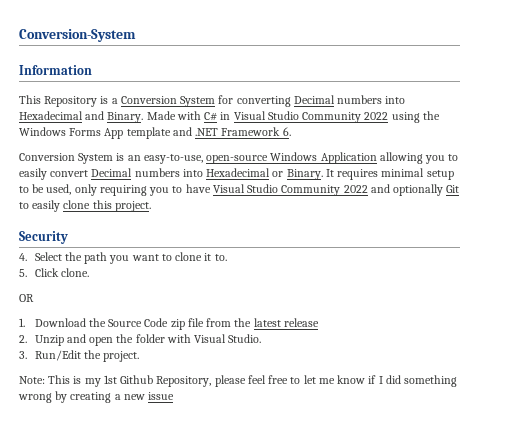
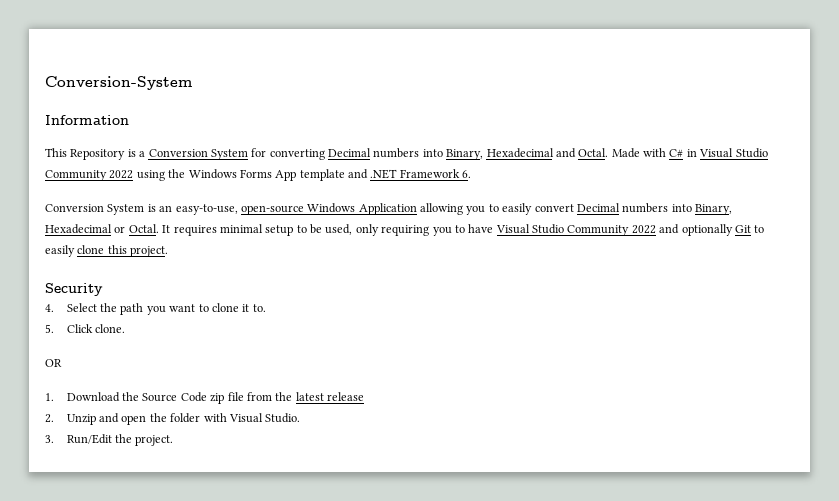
- This Repository is a Conversion System for converting Decimal numbers into Hexadecimal and Binary.
+ This Repository is a Conversion System for converting Decimal numbers into Binary, Hexadecimal and Octal.
- Conversion System is an easy-to-use, open-source Windows Application allowing you to easily convert Decimal numbers into Hexadecimal or Binary.
+ Conversion System is an easy-to-use, open-source Windows Application allowing you to easily convert Decimal numbers into Binary, Hexadecimal or Octal.
- Note: This is my 1st Github Repository, please feel free to let me know if I did something wrong by creating a new issue

